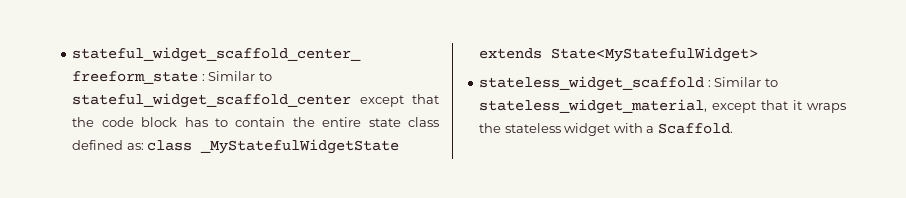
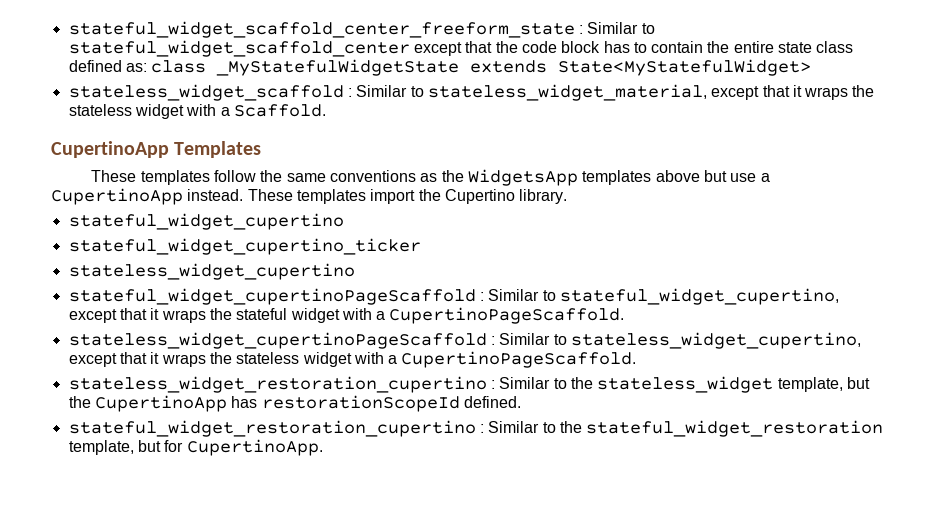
+ CupertinoApp Templates
+ These templates follow the same conventions as the WidgetsApp templates above but use a CupertinoApp instead. These templates import the Cupertino library.
+ stateful_widget_cupertino
+ stateful_widget_cupertino_ticker
+ stateless_widget_cupertino
+ stateful_widget_cupertinoPageScaffold : Similar to stateful_widget_cupertino, except that it wraps the stateful widget with a CupertinoPageScaffold.
+ stateless_widget_cupertinoPageScaffold : Similar to stateless_widget_cupertino, except that it wraps the stateless widget with a CupertinoPageScaffold.
+ stateless_widget_restoration_cupertino : Similar to the stateless_widget template, but the CupertinoApp has restorationScopeId defined.
+ stateful_widget_restoration_cupertino : Similar to the stateful_widget_restoration template, but for CupertinoApp.

